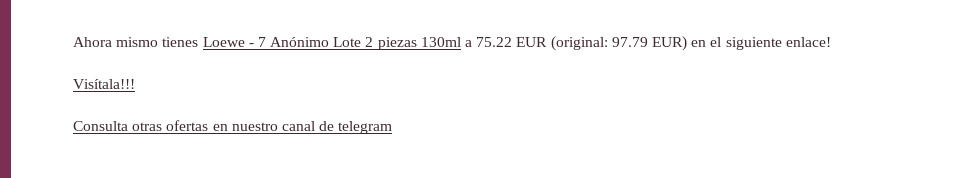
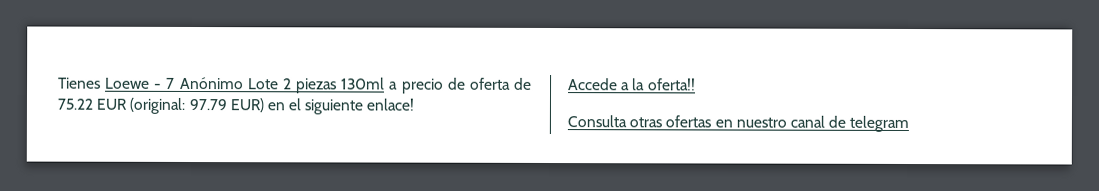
- Ahora mismo tienes Loewe - 7 Anónimo Lote 2 piezas 130ml a 75.22 EUR (original: 97.79 EUR) en el siguiente enlace!
+ Tienes Loewe - 7 Anónimo Lote 2 piezas 130ml a precio de oferta de 75.22 EUR (original: 97.79 EUR) en el siguiente enlace!
- Visítala!!!
+ Accede a la oferta!!

